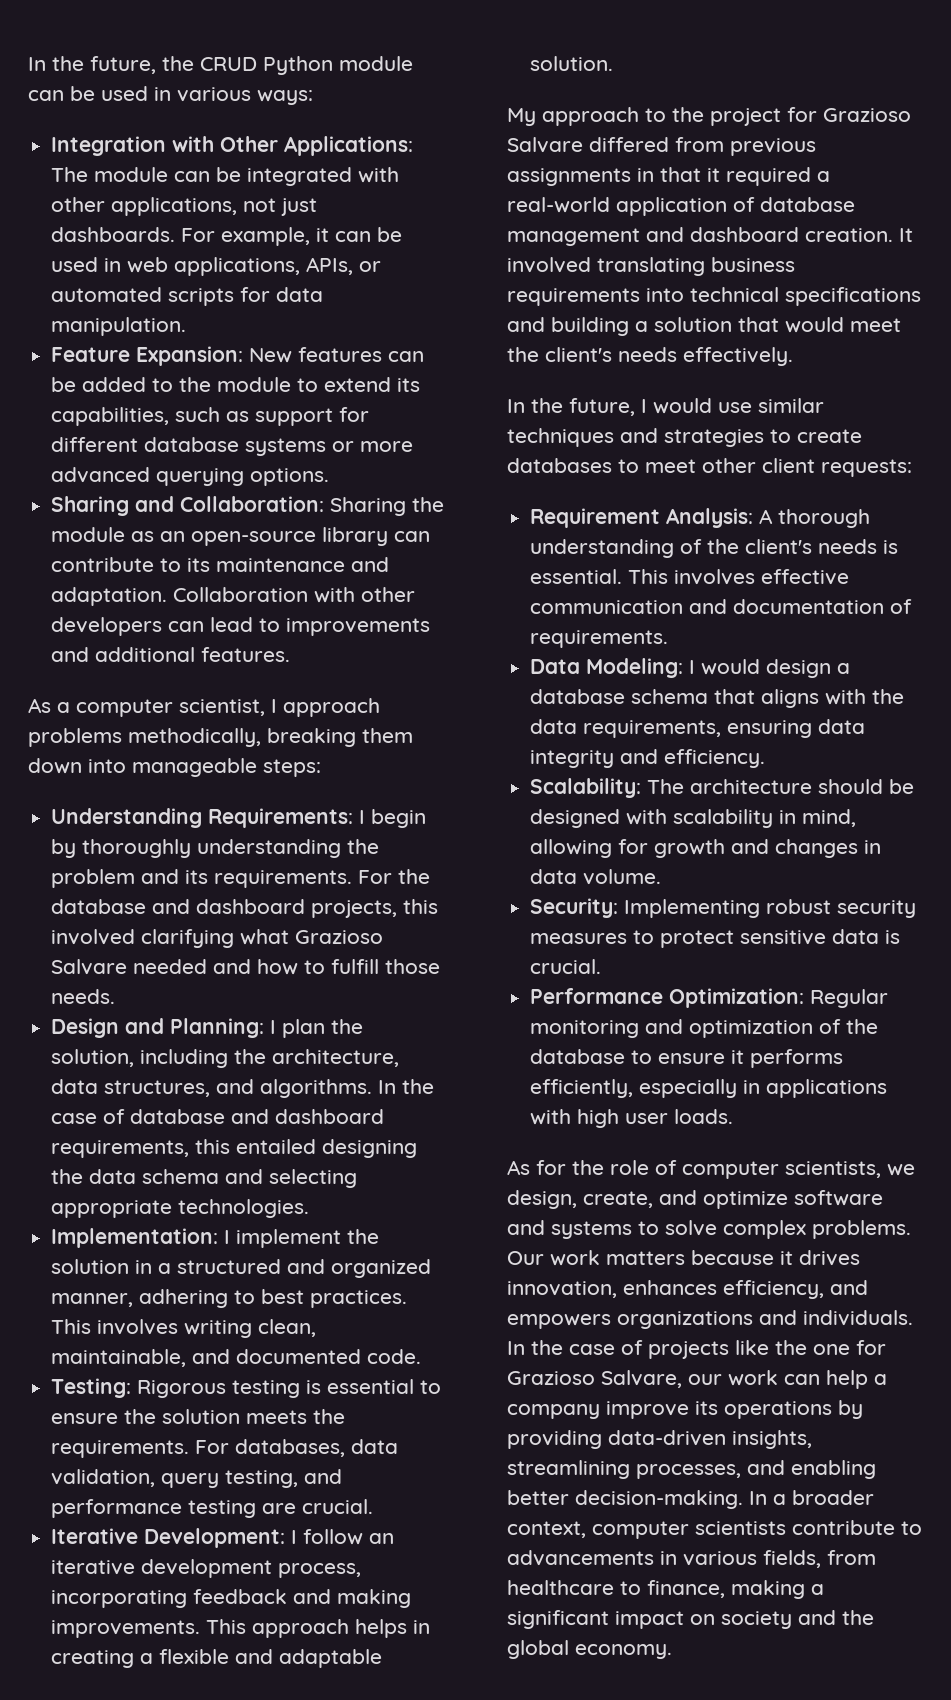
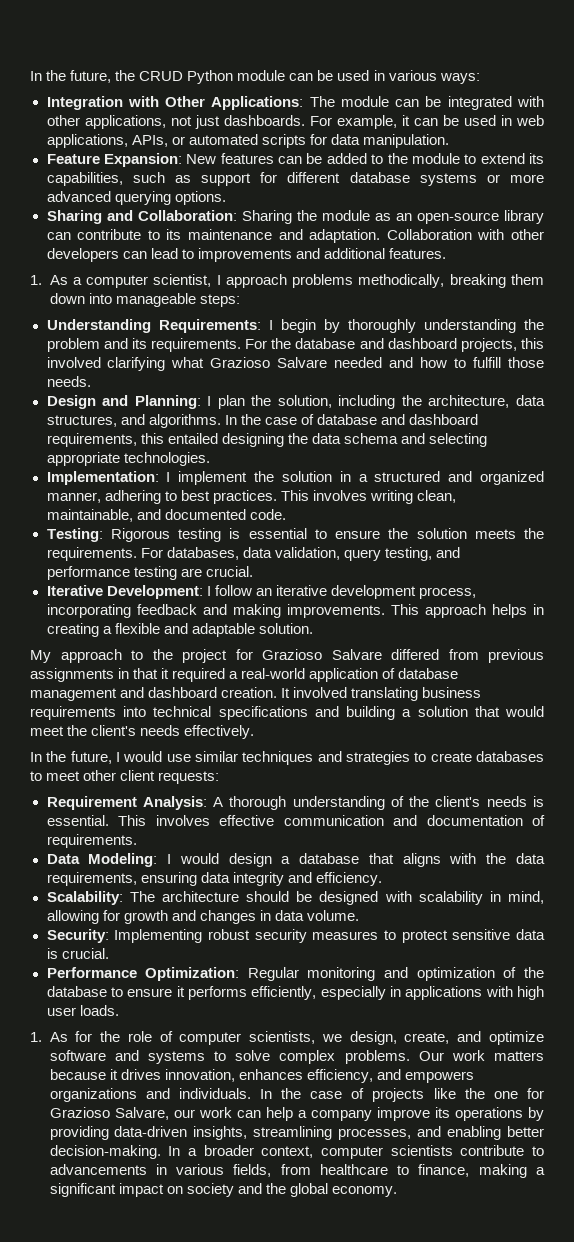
- As a computer scientist, I approach problems methodically, breaking them down into manageable steps:
+ 1. As a computer scientist, I approach problems methodically, breaking them down into manageable steps:
- Data Modeling: I would design a database schema that aligns with the data requirements, ensuring data integrity and efficiency.
+ Data Modeling: I would design a database that aligns with the data requirements, ensuring data integrity and efficiency.
- As for the role of computer scientists, we design, create, and optimize software and systems to solve complex problems.
+ 1. As for the role of computer scientists, we design, create, and optimize software and systems to solve complex problems.

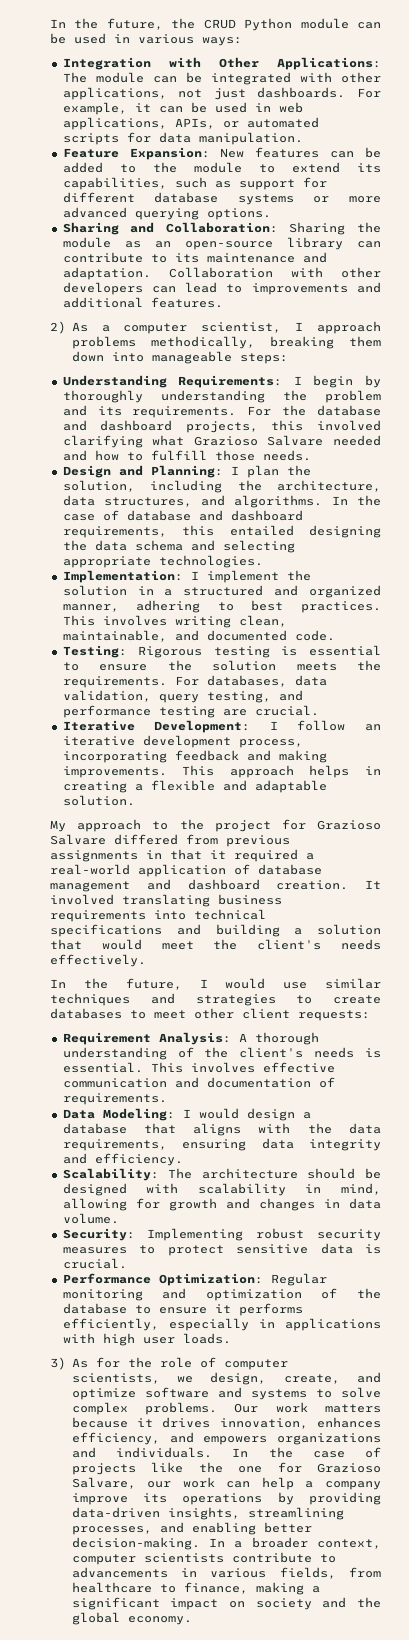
- 1. As a computer scientist, I approach problems methodically, breaking them down into manageable steps:
+ 2) As a computer scientist, I approach problems methodically, breaking them down into manageable steps:
- 1. As for the role of computer scientists, we design, create, and optimize software and systems to solve complex problems.
+ 3) As for the role of computer scientists, we design, create, and optimize software and systems to solve complex problems.

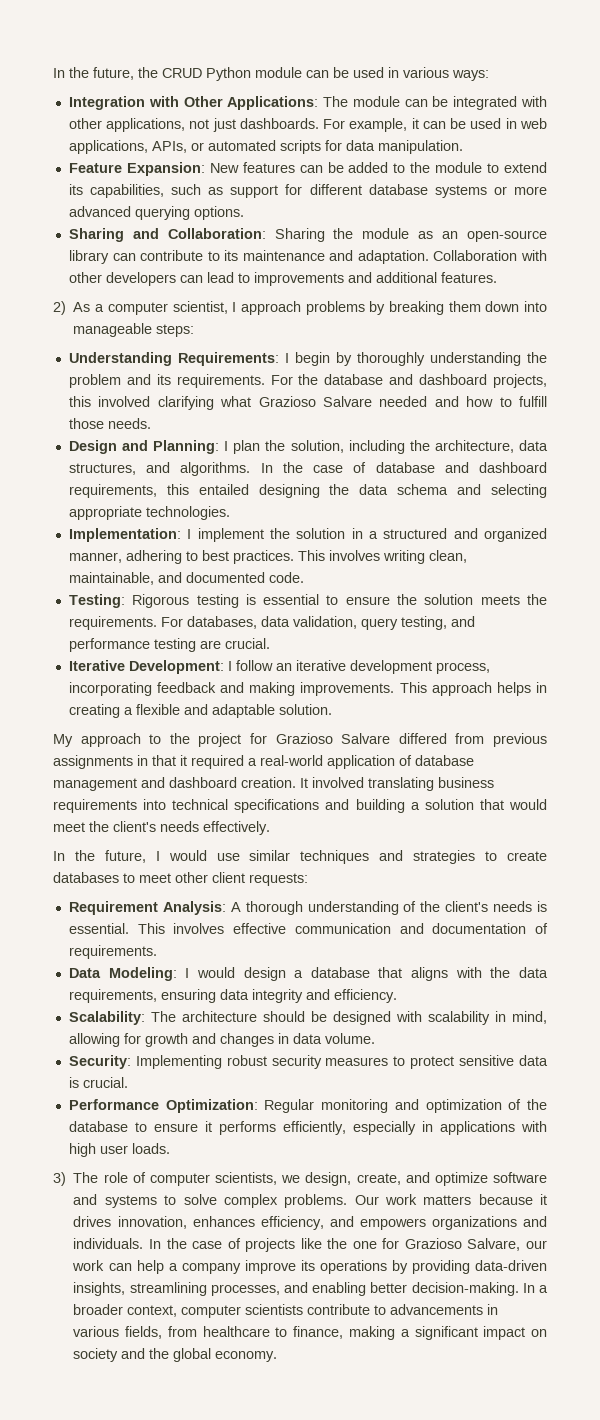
- 2) As a computer scientist, I approach problems methodically, breaking them down into manageable steps:
+ 2) As a computer scientist, I approach problems by breaking them down into manageable steps:
- 3) As for the role of computer scientists, we design, create, and optimize software and systems to solve complex problems.
+ 3) The role of computer scientists, we design, create, and optimize software and systems to solve complex problems.

